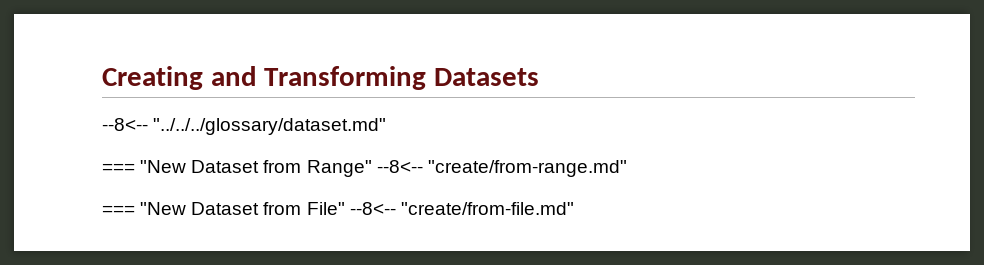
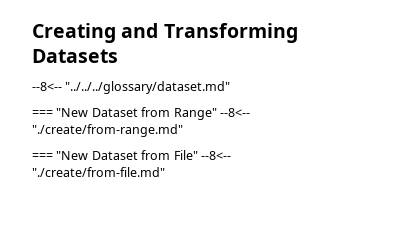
- === "New Dataset from Range" --8<-- "create/from-range.md"
+ === "New Dataset from Range" --8<-- "./create/from-range.md"
- === "New Dataset from File" --8<-- "create/from-file.md"
+ === "New Dataset from File" --8<-- "./create/from-file.md"

